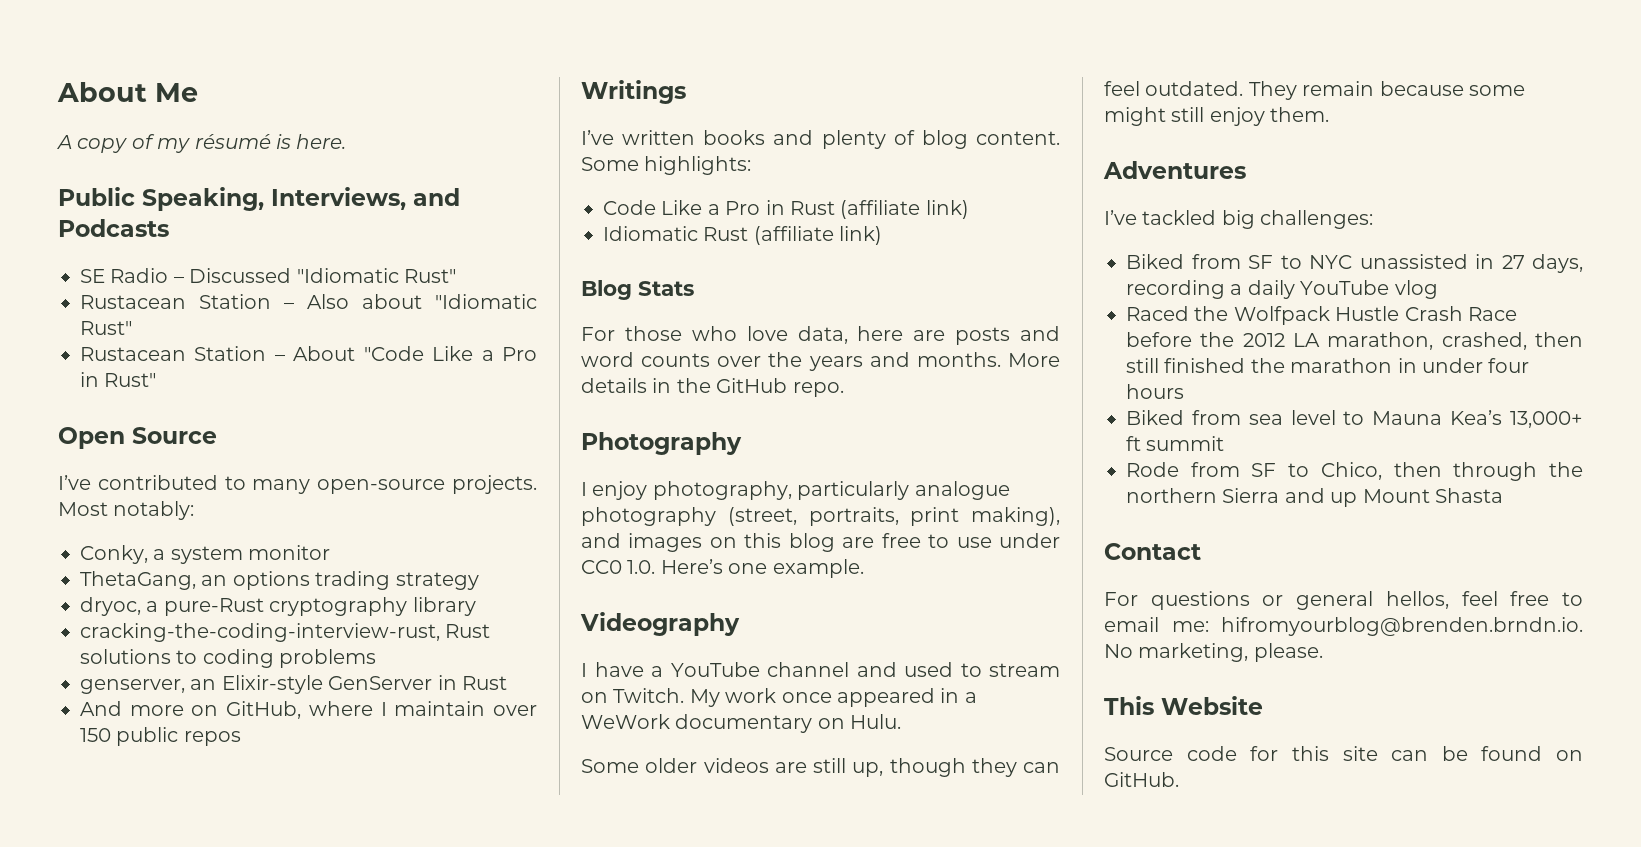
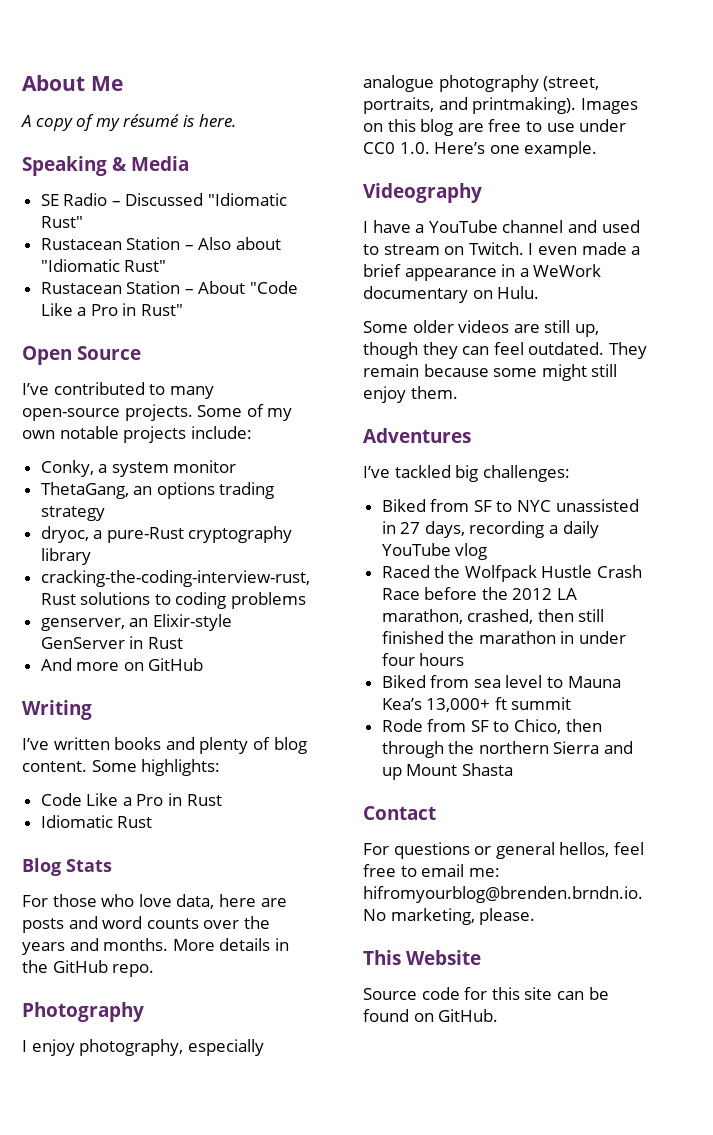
- Public Speaking, Interviews, and Podcasts
+ Speaking & Media
- Most notably:
+ Some of my own notable projects include:
- And more on GitHub, where I maintain over 150 public repos
- Writings
+ And more on GitHub
+ Writing
- Code Like a Pro in Rust (affiliate link)
+ Code Like a Pro in Rust
- Idiomatic Rust (affiliate link)
+ Idiomatic Rust
- I enjoy photography, particularly analogue photography (street, portraits, print making), and images on this blog are free to use under CC0 1.0. Here’s one example.
+ I enjoy photography, especially analogue photography (street, portraits, and printmaking). Images on this blog are free to use under CC0 1.0. Here’s one example.
- My work once appeared in a WeWork documentary on Hulu.
+ I even made a brief appearance in a WeWork documentary on Hulu.

